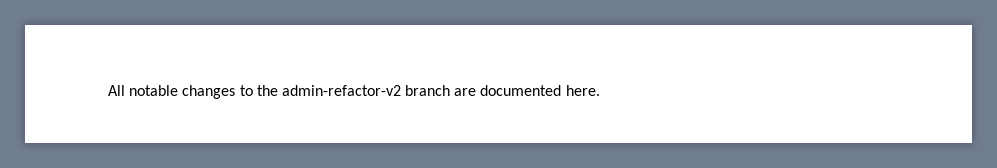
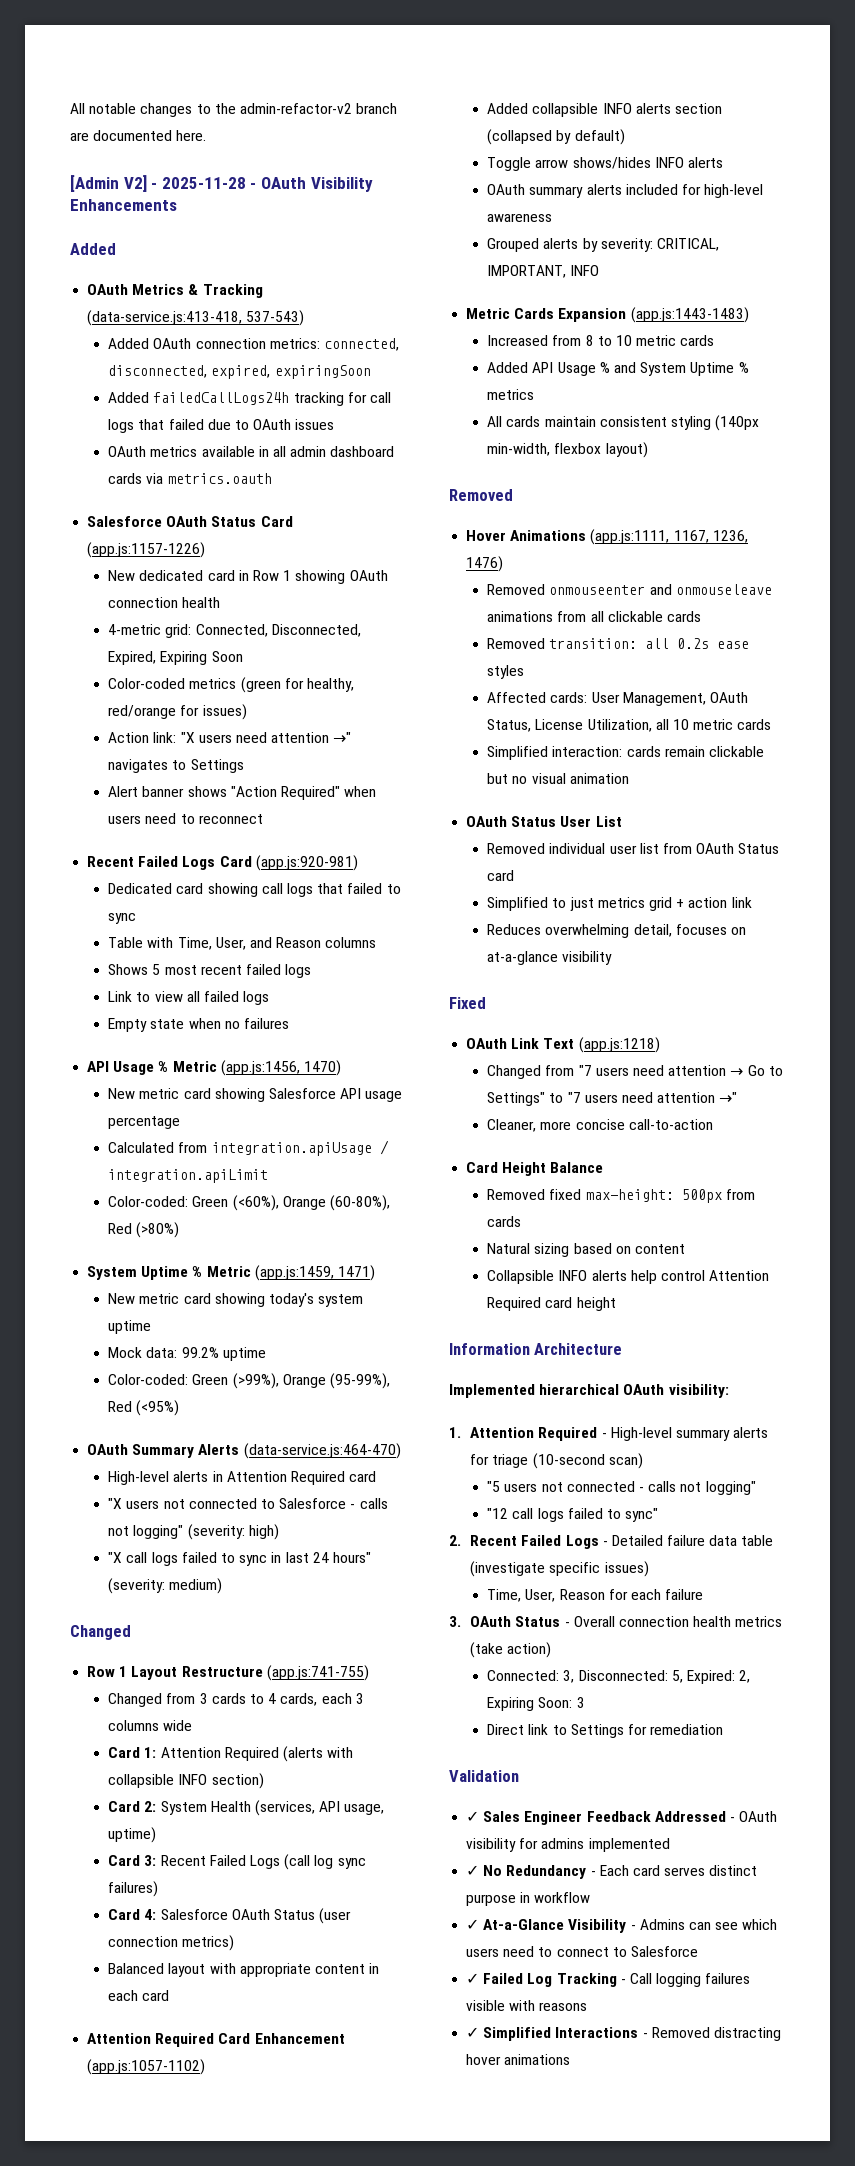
+ [Admin V2] - 2025-11-28 - OAuth Visibility Enhancements
+ Added
+ OAuth Metrics & Tracking (data-service.js:413-418, 537-543)
+ Added OAuth connection metrics: connected, disconnected, expired, expiringSoon
+ Added failedCallLogs24h tracking for call logs that failed due to OAuth issues
+ OAuth metrics available in all admin dashboard cards via metrics.oauth
+ Salesforce OAuth Status Card (app.js:1157-1226)
+ New dedicated card in Row 1 showing OAuth connection health
+ 4-metric grid: Connected, Disconnected, Expired, Expiring Soon
+ Color-coded metrics (green for healthy, red/orange for issues)
+ Action link: "X users need attention →" navigates to Settings
+ Alert banner shows "Action Required" when users need to reconnect
+ Recent Failed Logs Card (app.js:920-981)
+ Dedicated card showing call logs that failed to sync
+ Table with Time, User, and Reason columns
+ Shows 5 most recent failed logs
+ Link to view all failed logs
+ Empty state when no failures
+ API Usage % Metric (app.js:1456, 1470)
+ New metric card showing Salesforce API usage percentage
+ Calculated from integration.apiUsage / integration.apiLimit
+ Color-coded: Green (<60%), Orange (60-80%), Red (>80%)
+ System Uptime % Metric (app.js:1459, 1471)
+ New metric card showing today's system uptime
+ Mock data: 99.2% uptime
+ Color-coded: Green (>99%), Orange (95-99%), Red (<95%)
+ OAuth Summary Alerts (data-service.js:464-470)
+ High-level alerts in Attention Required card
+ "X users not connected to Salesforce - calls not logging" (severity: high)
+ "X call logs failed to sync in last 24 hours" (severity: medium)
+ Changed
+ Row 1 Layout Restructure (app.js:741-755)
+ Changed from 3 cards to 4 cards, each 3 columns wide
+ Card 1: Attention Required (alerts with collapsible INFO section)
+ Card 2: System Health (services, API usage, uptime)
+ Card 3: Recent Failed Logs (call log sync failures)
+ Card 4: Salesforce OAuth Status (user connection metrics)
+ Balanced layout with appropriate content in each card
+ Attention Required Card Enhancement (app.js:1057-1102)
+ Added collapsible INFO alerts section (collapsed by default)
+ Toggle arrow shows/hides INFO alerts
+ OAuth summary alerts included for high-level awareness
+ Grouped alerts by severity: CRITICAL, IMPORTANT, INFO
+ Metric Cards Expansion (app.js:1443-1483)
+ Increased from 8 to 10 metric cards
+ Added API Usage % and System Uptime % metrics
+ All cards maintain consistent styling (140px min-width, flexbox layout)
+ Removed
+ Hover Animations (app.js:1111, 1167, 1236, 1476)
+ Removed onmouseenter and onmouseleave animations from all clickable cards
+ Removed transition: all 0.2s ease styles
+ Affected cards: User Management, OAuth Status, License Utilization, all 10 metric cards
+ Simplified interaction: cards remain clickable but no visual animation
+ OAuth Status User List
+ Removed individual user list from OAuth Status card
+ Simplified to just metrics grid + action link
+ Reduces overwhelming detail, focuses on at-a-glance visibility
+ Fixed
+ OAuth Link Text (app.js:1218)
+ Changed from "7 users need attention → Go to Settings" to "7 users need attention →"
+ Cleaner, more concise call-to-action
+ Card Height Balance
+ Removed fixed max-height: 500px from cards
+ Natural sizing based on content
+ Collapsible INFO alerts help control Attention Required card height
+ Information Architecture
+ Implemented hierarchical OAuth visibility:
+ 1. Attention Required - High-level summary alerts for triage (10-second scan)
+ "5 users not connected - calls not logging"
+ "12 call logs failed to sync"
+ 2. Recent Failed Logs - Detailed failure data table (investigate specific issues)
+ Time, User, Reason for each failure
+ 3. OAuth Status - Overall connection health metrics (take action)
+ Connected: 3, Disconnected: 5, Expired: 2, Expiring Soon: 3
+ Direct link to Settings for remediation
+ Validation
+ ✓ Sales Engineer Feedback Addressed - OAuth visibility for admins implemented
+ ✓ No Redundancy - Each card serves distinct purpose in workflow
+ ✓ At-a-Glance Visibility - Admins can see which users need to connect to Salesforce
+ ✓ Failed Log Tracking - Call logging failures visible with reasons
+ ✓ Simplified Interactions - Removed distracting hover animations

